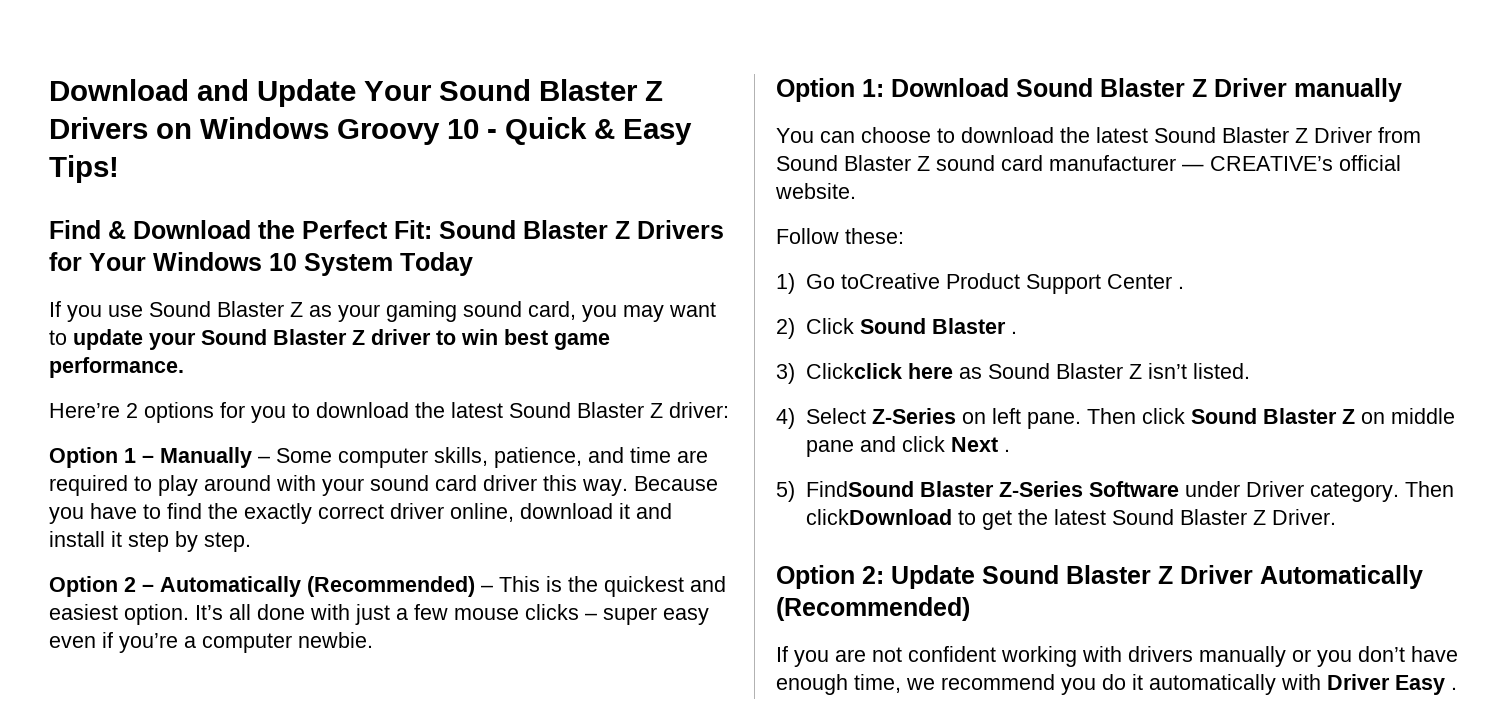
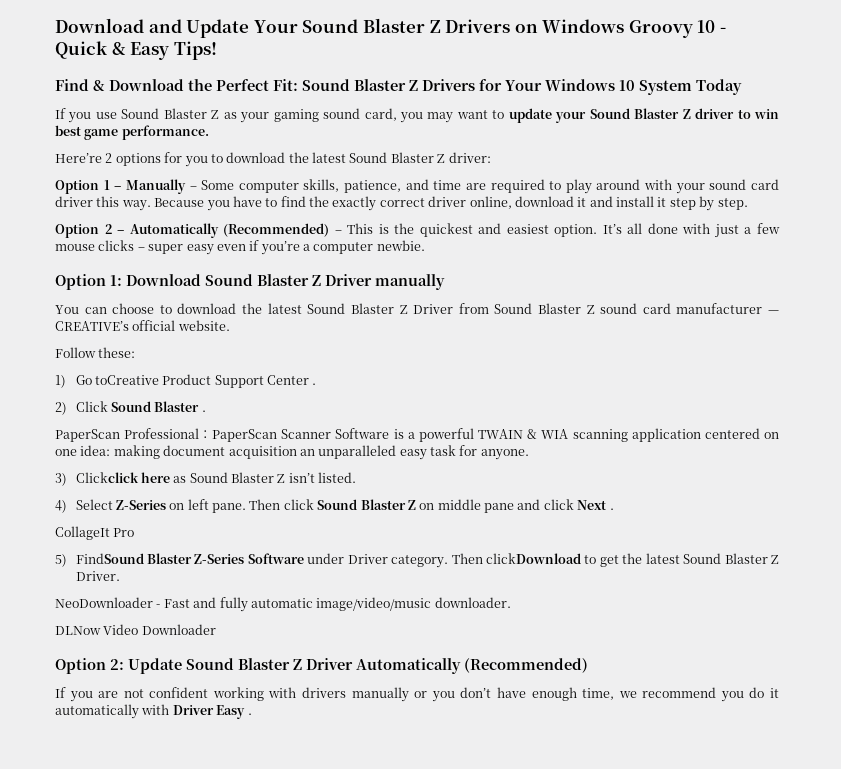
+ PaperScan Professional：PaperScan Scanner Software is a powerful TWAIN & WIA scanning application centered on one idea: making document acquisition an unparalleled easy task for anyone.
+ CollageIt Pro
+ NeoDownloader - Fast and fully automatic image/video/music downloader.
+ DLNow Video Downloader

